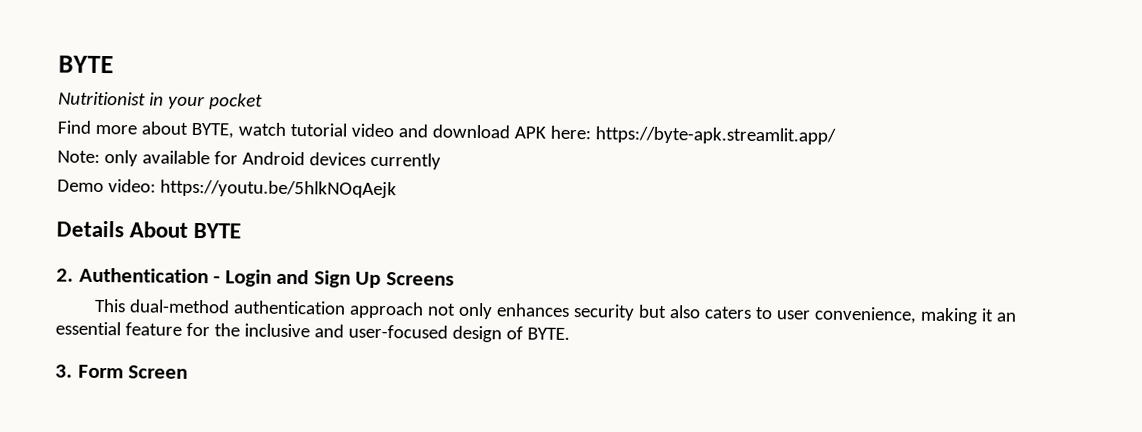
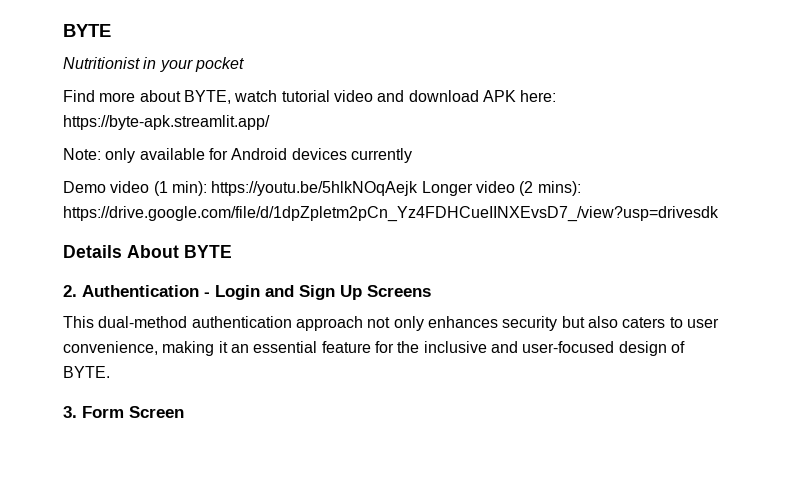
- Demo video: https://youtu.be/5hlkNOqAejk
+ Demo video (1 min): https://youtu.be/5hlkNOqAejk Longer video (2 mins): https://drive.google.com/file/d/1dpZpletm2pCn_Yz4FDHCueIINXEvsD7_/view?usp=drivesdk

